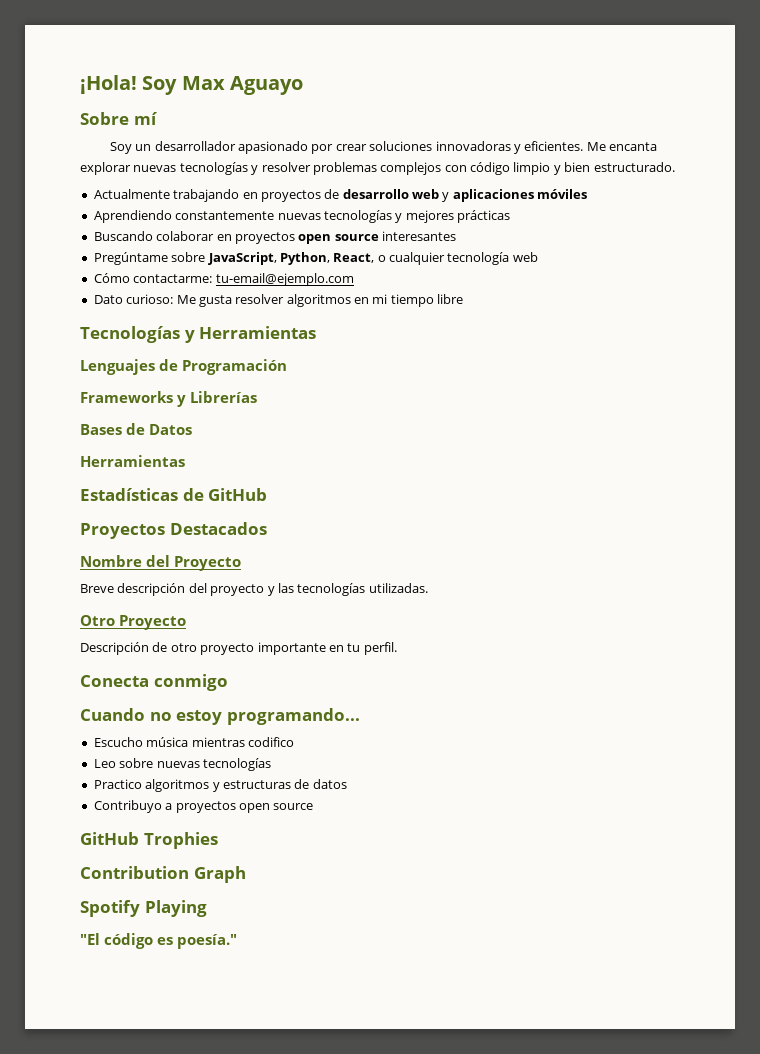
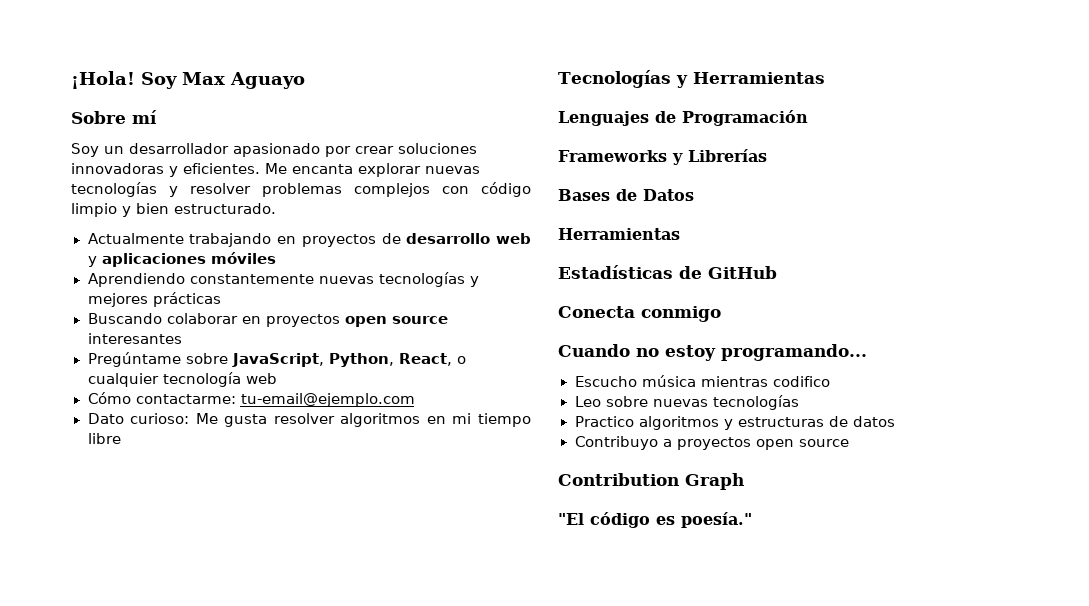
- Proyectos Destacados
- Nombre del Proyecto
- Breve descripción del proyecto y las tecnologías utilizadas.
- Otro Proyecto
- Descripción de otro proyecto importante en tu perfil.
- GitHub Trophies
- Spotify Playing

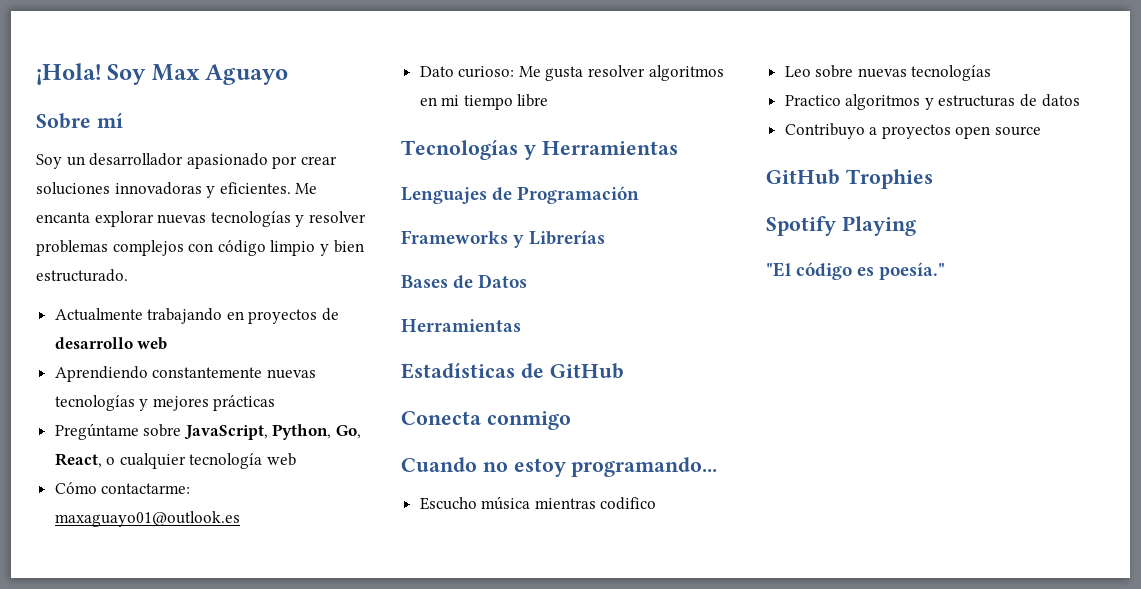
- Actualmente trabajando en proyectos de desarrollo web y aplicaciones móviles
+ Actualmente trabajando en proyectos de desarrollo web
- Buscando colaborar en proyectos open source interesantes
- Pregúntame sobre JavaScript, Python, React, o cualquier tecnología web
+ Pregúntame sobre JavaScript, Python, Go, React, o cualquier tecnología web
- Cómo contactarme: tu-email@ejemplo.com
+ Cómo contactarme: maxaguayo01@outlook.es
- Contribution Graph
+ GitHub Trophies
+ Spotify Playing

